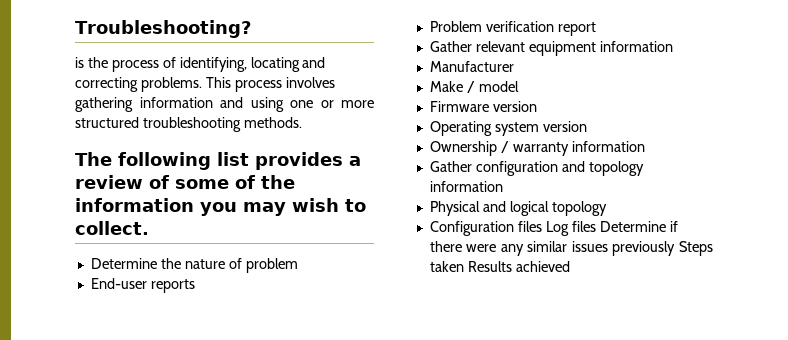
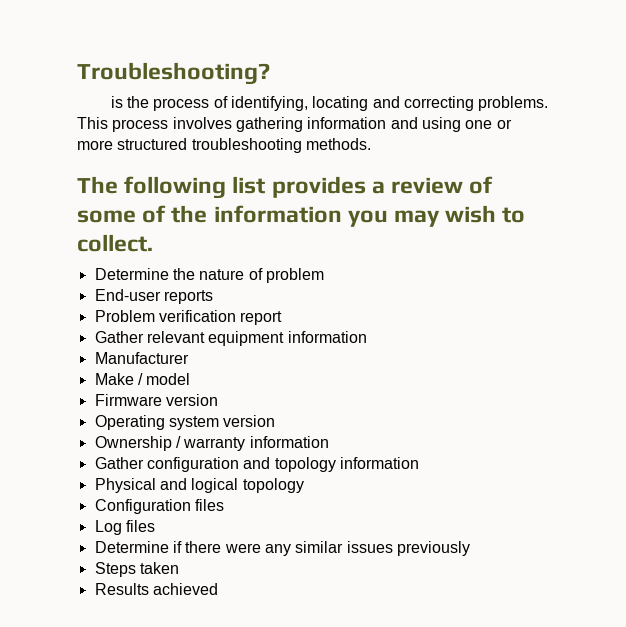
- Configuration files Log files Determine if there were any similar issues previously Steps taken Results achieved
+ Configuration files
+ Log files
+ Determine if there were any similar issues previously
+ Steps taken
+ Results achieved

